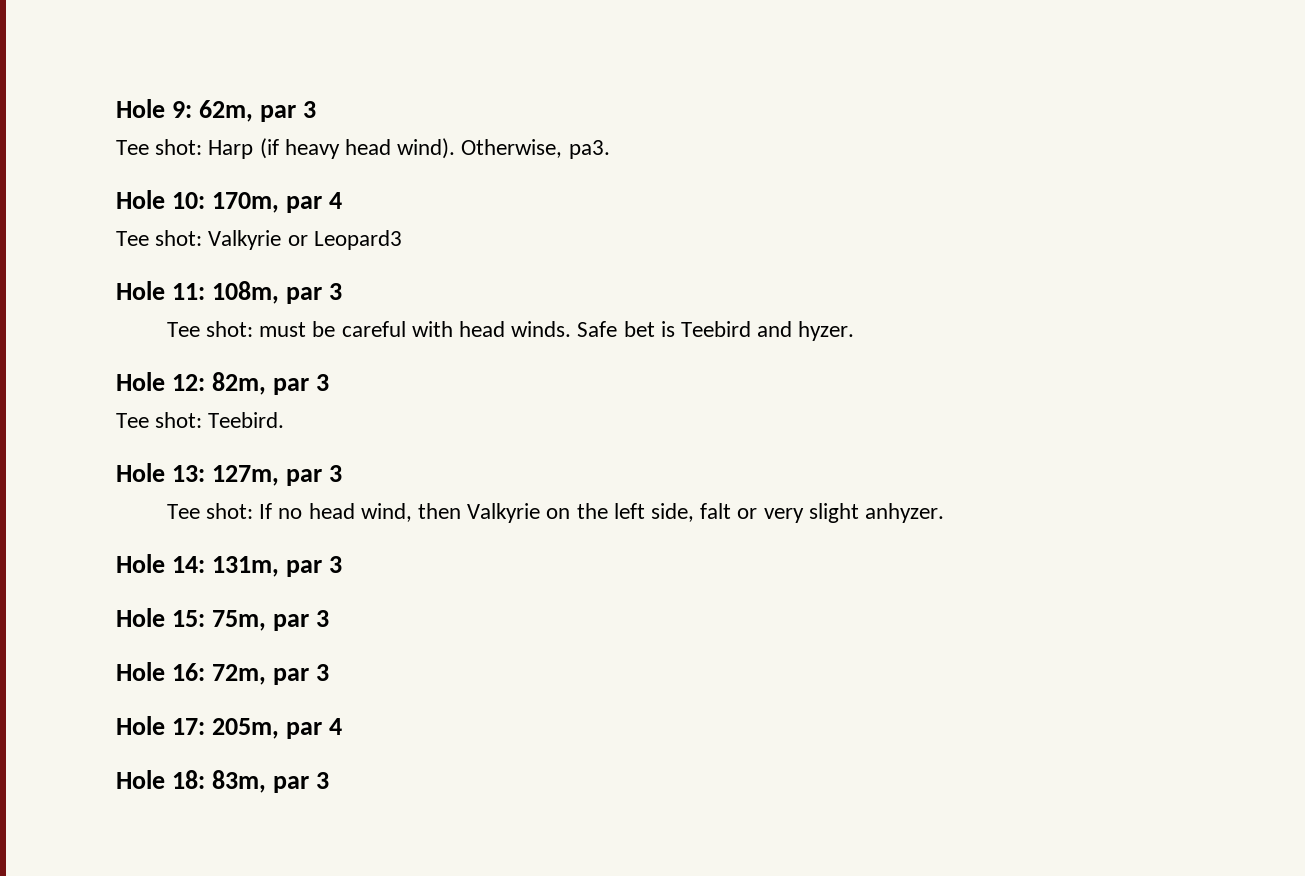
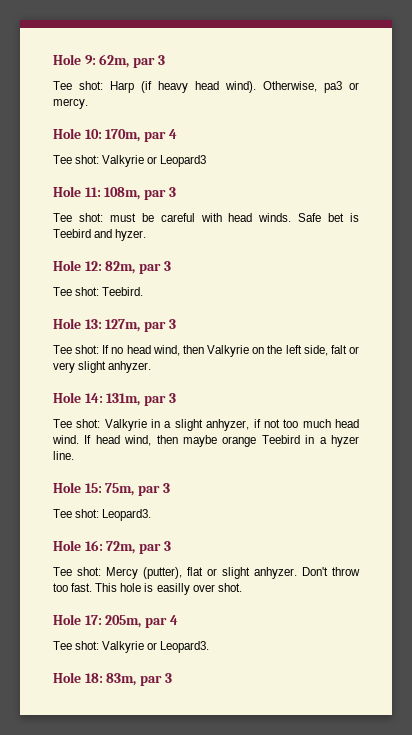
- Otherwise, pa3.
+ Otherwise, pa3 or mercy.
+ Tee shot: Valkyrie in a slight anhyzer, if not too much head wind. If head wind, then maybe orange Teebird in a hyzer line.
+ Tee shot: Leopard3.
+ Tee shot: Mercy (putter), flat or slight anhyzer. Don't throw too fast. This hole is easilly over shot.
+ Tee shot: Valkyrie or Leopard3.

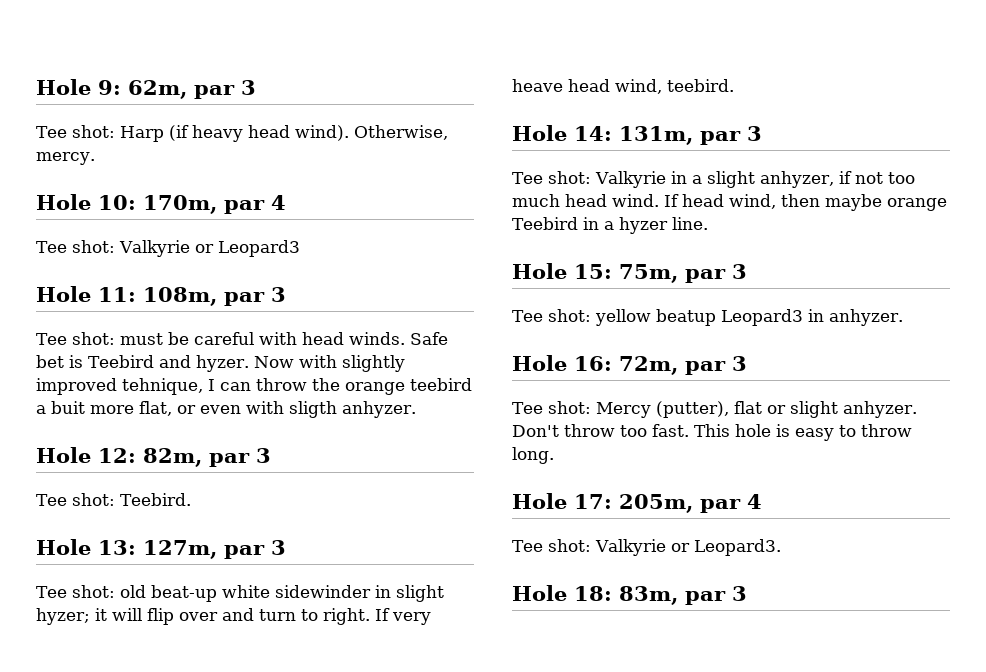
- Otherwise, pa3 or mercy.
+ Otherwise, mercy.
+ Now with slightly improved tehnique, I can throw the orange teebird a buit more flat, or even with sligth anhyzer.
- Tee shot: If no head wind, then Valkyrie on the left side, falt or very slight anhyzer.
+ Tee shot: old beat-up white sidewinder in slight hyzer; it will flip over and turn to right. If very heave head wind, teebird.
- Tee shot: Leopard3.
+ Tee shot: yellow beatup Leopard3 in anhyzer.
- This hole is easilly over shot.
+ This hole is easy to throw long.

